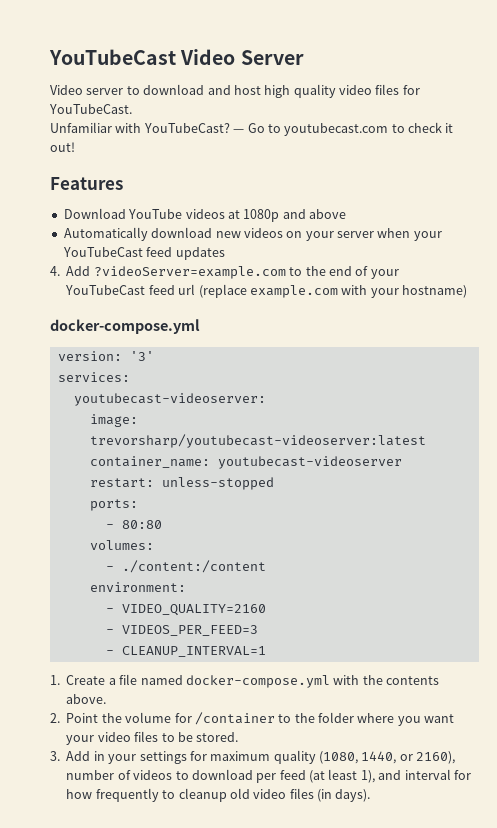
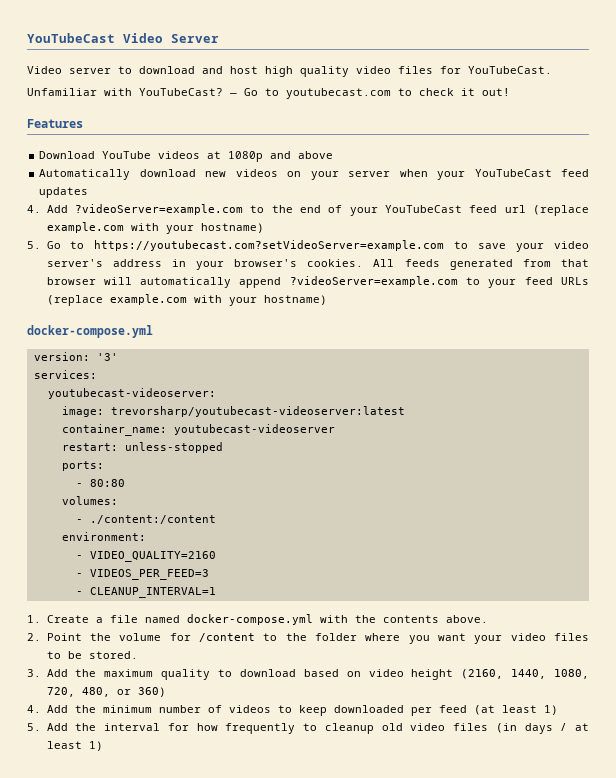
+ 5. Go to https://youtubecast.com?setVideoServer=example.com to save your video server's address in your browser's cookies. All feeds generated from that browser will automatically append ?videoServer=example.com to your feed URLs (replace example.com with your hostname)
- 2. Point the volume for /container to the folder where you want your video files to be stored.
+ 2. Point the volume for /content to the folder where you want your video files to be stored.
- 3. Add in your settings for maximum quality (1080, 1440, or 2160), number of videos to download per feed (at least 1), and interval for how frequently to cleanup old video files (in days).
+ 3. Add the maximum quality to download based on video height (2160, 1440, 1080, 720, 480, or 360)
+ 4. Add the minimum number of videos to keep downloaded per feed (at least 1)
+ 5. Add the interval for how frequently to cleanup old video files (in days / at least 1)

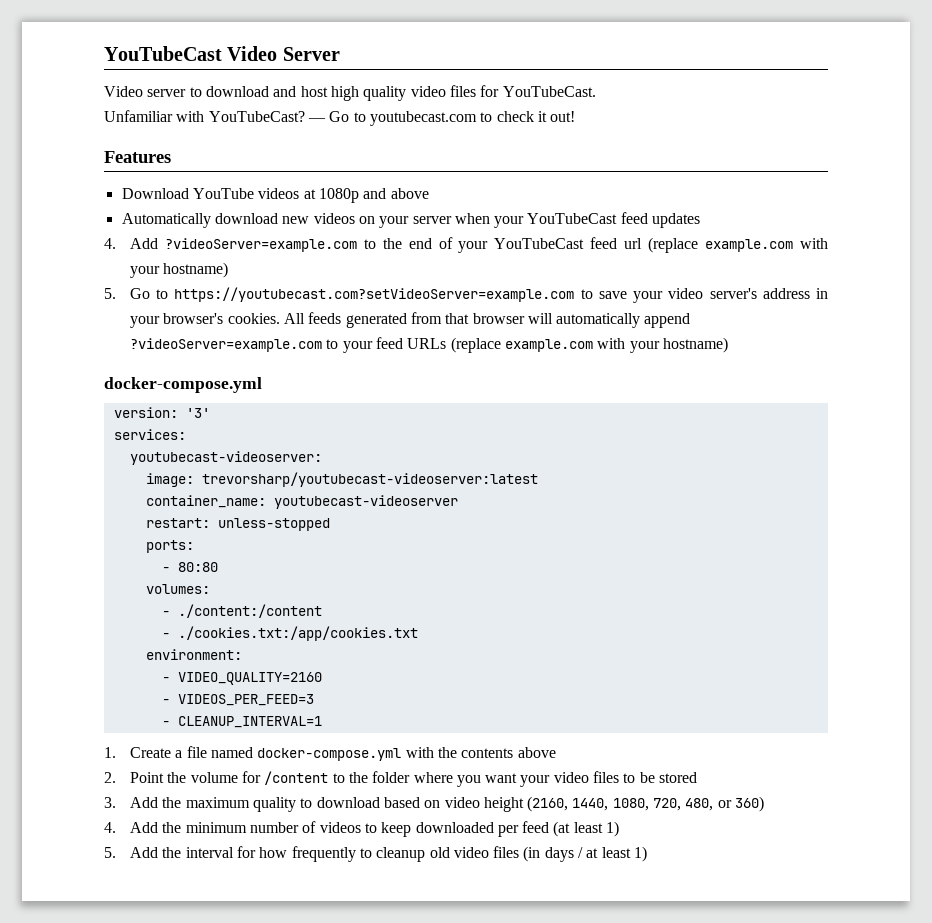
+ - ./cookies.txt:/app/cookies.txt
- 1. Create a file named docker-compose.yml with the contents above.
+ 1. Create a file named docker-compose.yml with the contents above
- 2. Point the volume for /content to the folder where you want your video files to be stored.
+ 2. Point the volume for /content to the folder where you want your video files to be stored

